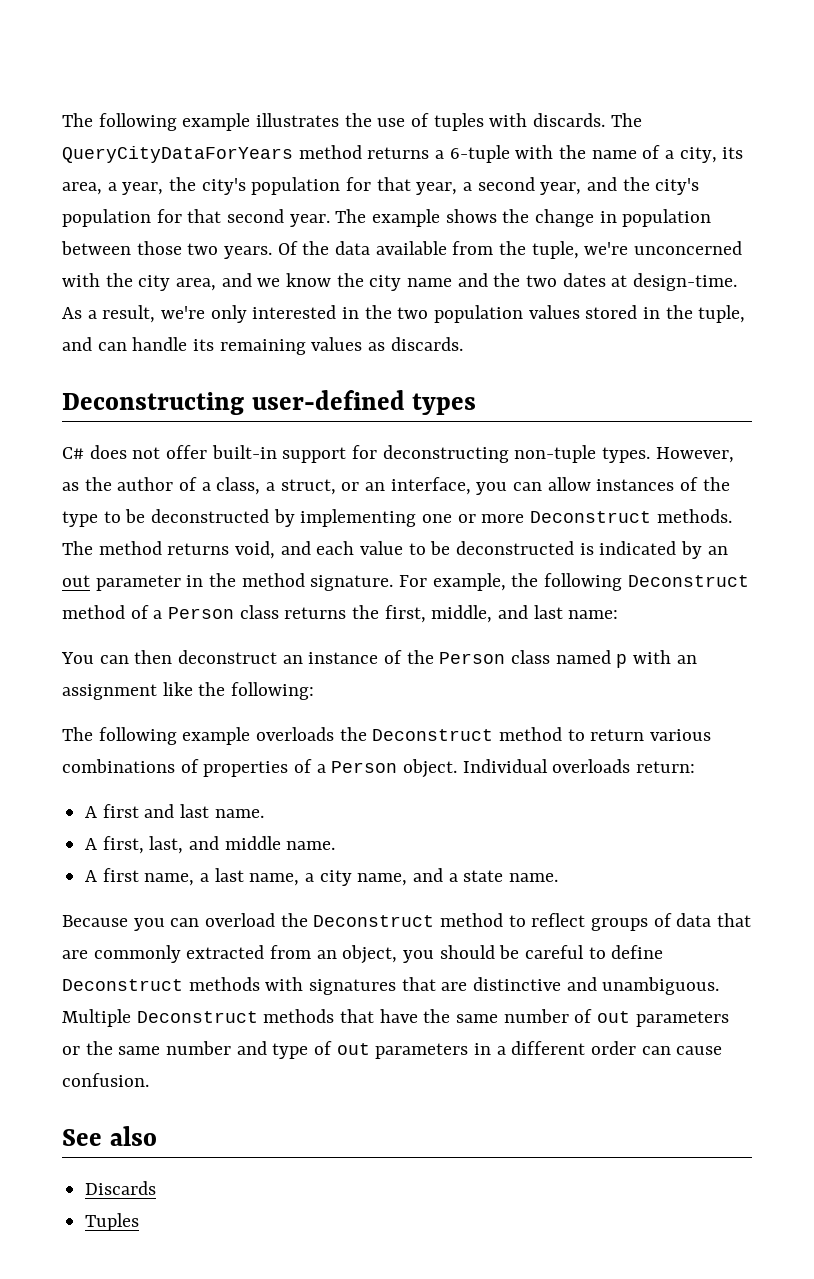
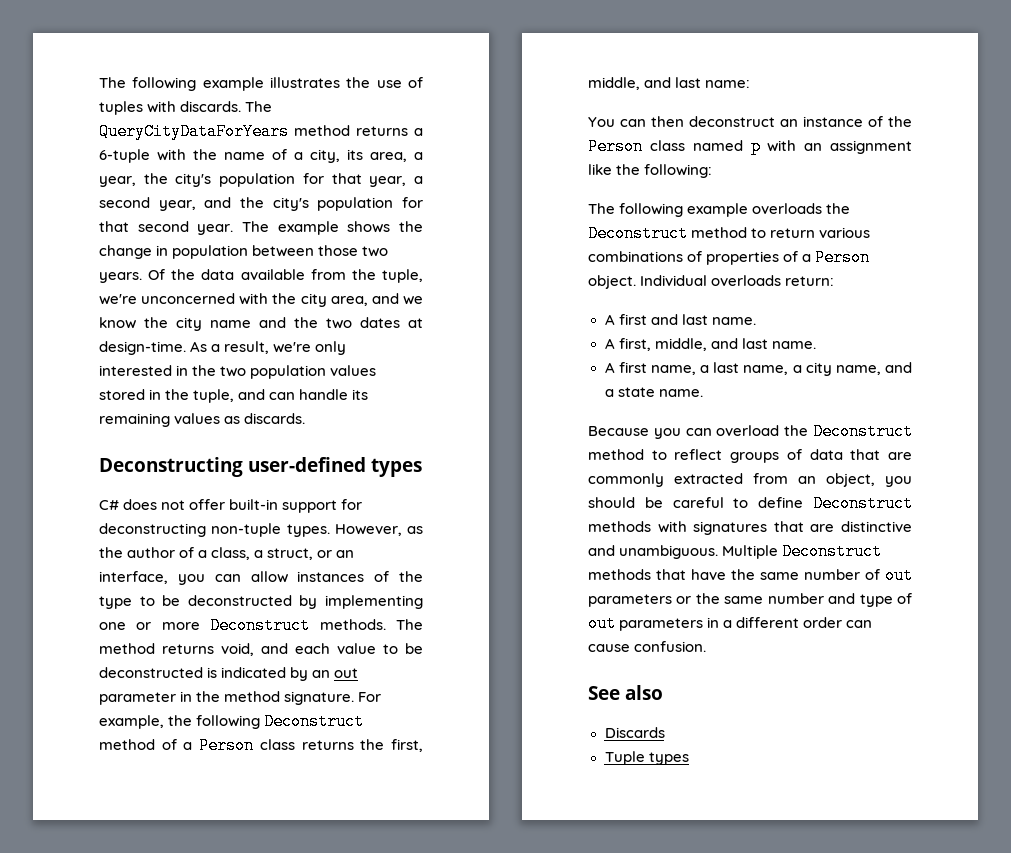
- A first, last, and middle name.
+ A first, middle, and last name.
- Tuples
+ Tuple types

